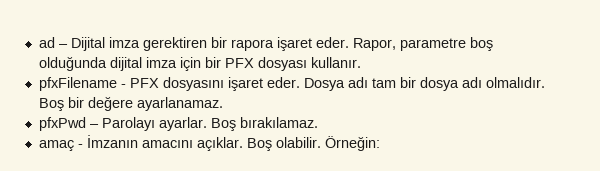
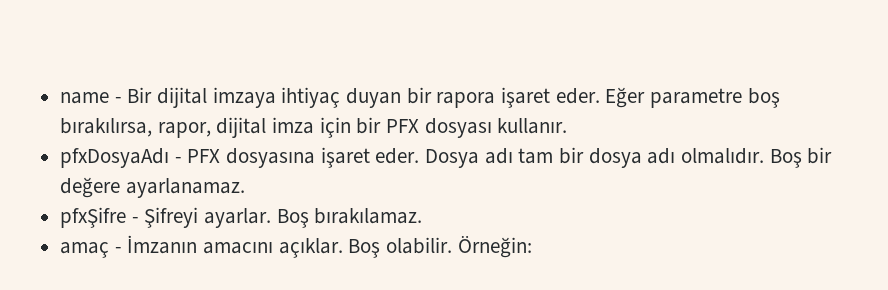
- ad – Dijital imza gerektiren bir rapora işaret eder.
+ name - Bir dijital imzaya ihtiyaç duyan bir rapora işaret eder.
- Rapor, parametre boş olduğunda dijital imza için bir PFX dosyası kullanır.
+ Eğer parametre boş bırakılırsa, rapor, dijital imza için bir PFX dosyası kullanır.
- pfxFilename - PFX dosyasını işaret eder.
+ pfxDosyaAdı - PFX dosyasına işaret eder.
- pfxPwd – Parolayı ayarlar.
+ pfxŞifre - Şifreyi ayarlar.

